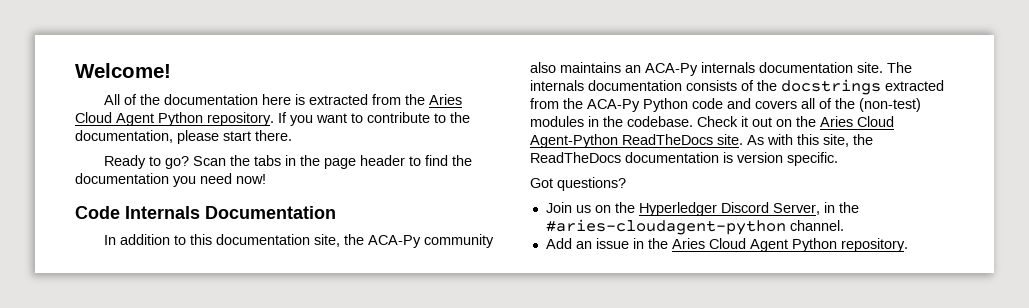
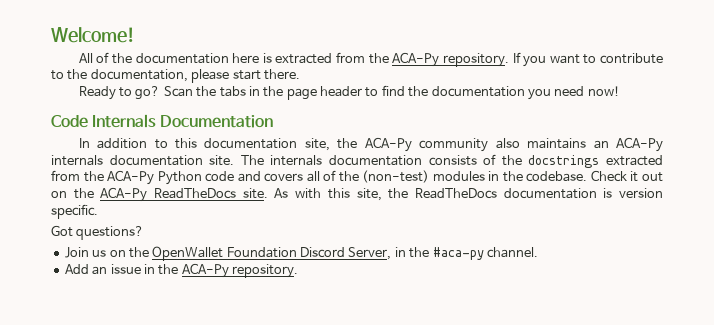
- All of the documentation here is extracted from the Aries Cloud Agent Python repository.
+ All of the documentation here is extracted from the ACA-Py repository.
- Check it out on the Aries Cloud Agent-Python ReadTheDocs site.
+ Check it out on the ACA-Py ReadTheDocs site.
- Join us on the Hyperledger Discord Server, in the #aries-cloudagent-python channel.
+ Join us on the OpenWallet Foundation Discord Server, in the #aca-py channel.
- Add an issue in the Aries Cloud Agent Python repository.
+ Add an issue in the ACA-Py repository.

